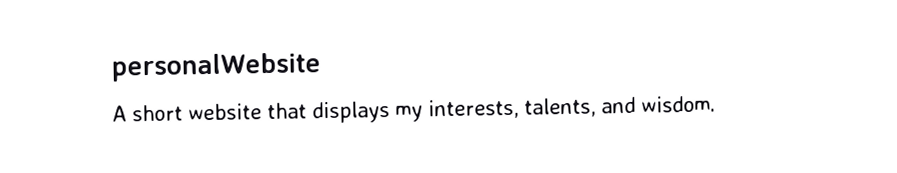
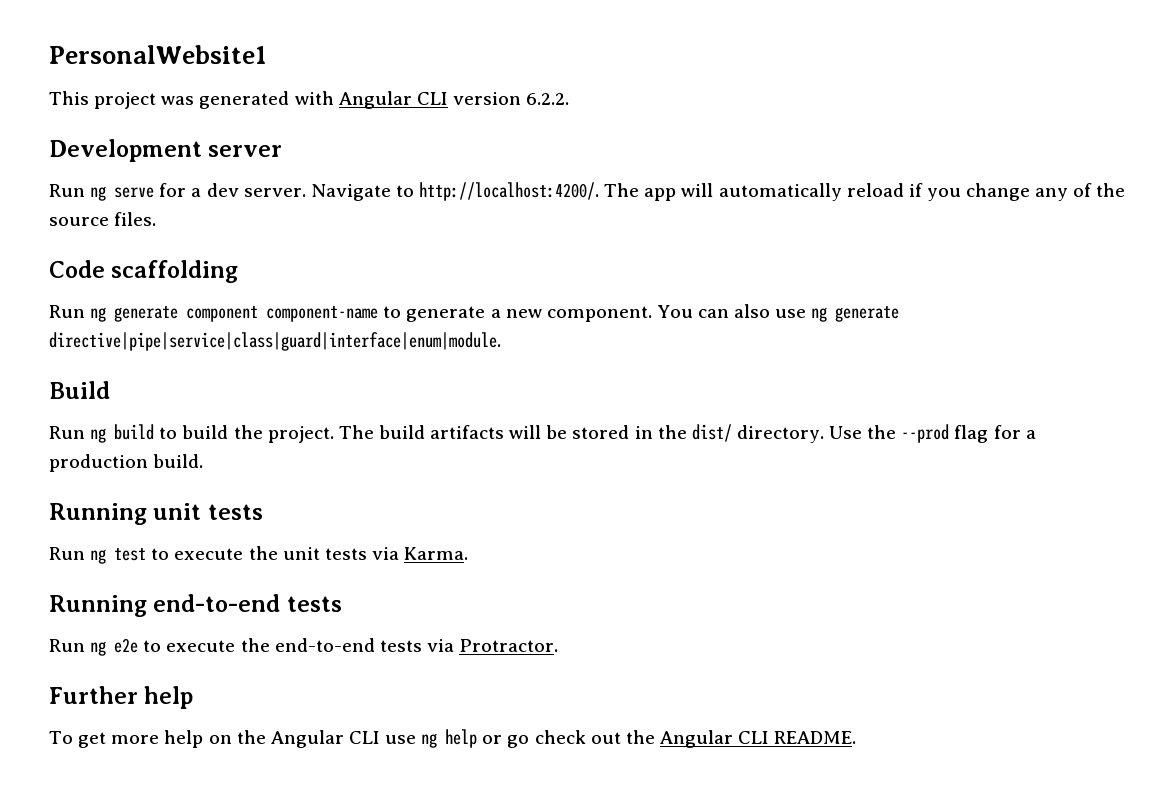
- personalWebsite
- A short website that displays my interests, talents, and wisdom.
+ PersonalWebsite1
+ This project was generated with Angular CLI version 6.2.2.
+ Development server
+ Run ng serve for a dev server. Navigate to http://localhost:4200/. The app will automatically reload if you change any of the source files.
+ Code scaffolding
+ Run ng generate component component-name to generate a new component. You can also use ng generate directive|pipe|service|class|guard|interface|enum|module.
+ Build
+ Run ng build to build the project. The build artifacts will be stored in the dist/ directory. Use the --prod flag for a production build.
+ Running unit tests
+ Run ng test to execute the unit tests via Karma.
+ Running end-to-end tests
+ Run ng e2e to execute the end-to-end tests via Protractor.
+ Further help
+ To get more help on the Angular CLI use ng help or go check out the Angular CLI README.

